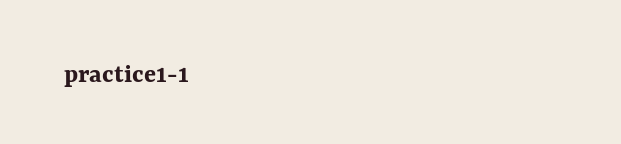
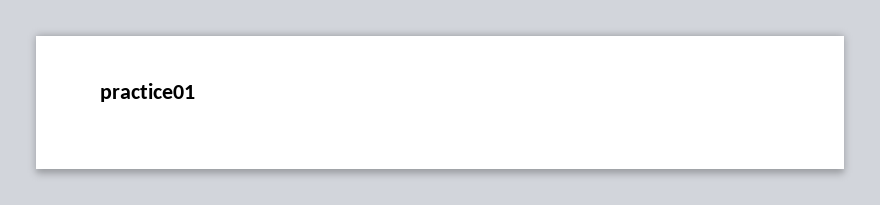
- practice1-1
+ practice01

